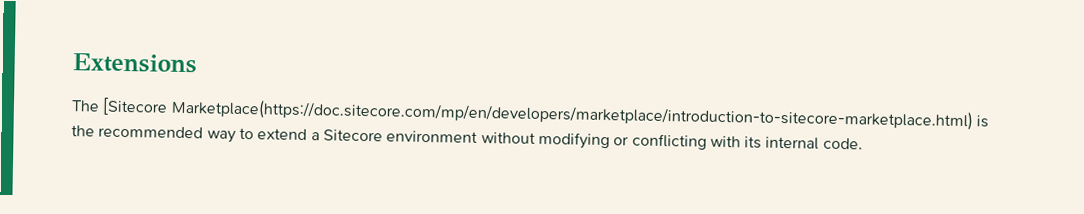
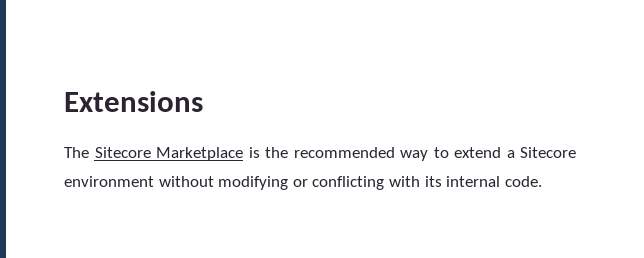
- The [Sitecore Marketplace(https://doc.sitecore.com/mp/en/developers/marketplace/introduction-to-sitecore-marketplace.html) is the recommended way to extend a Sitecore environment without modifying or conflicting with its internal code.
+ The Sitecore Marketplace is the recommended way to extend a Sitecore environment without modifying or conflicting with its internal code.

